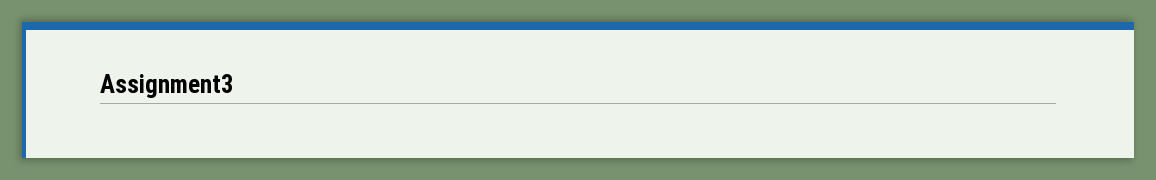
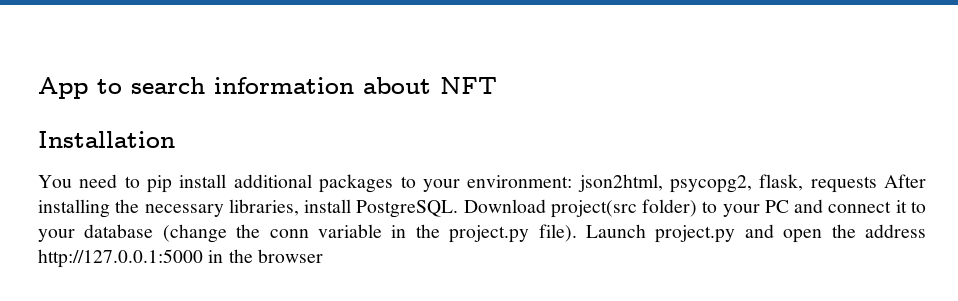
- Assignment3
+ App to search information about NFT
+ Installation
+ You need to pip install additional packages to your environment: json2html, psycopg2, flask, requests After installing the necessary libraries, install PostgreSQL. Download project(src folder) to your PC and connect it to your database (change the conn variable in the project.py file). Launch project.py and open the address http://127.0.0.1:5000 in the browser

